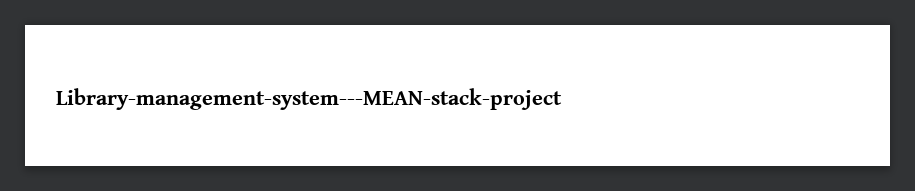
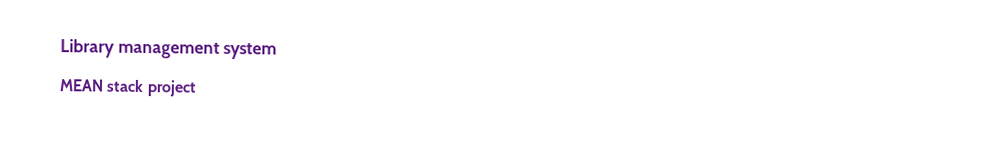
- Library-management-system---MEAN-stack-project
+ Library management system
+ MEAN stack project

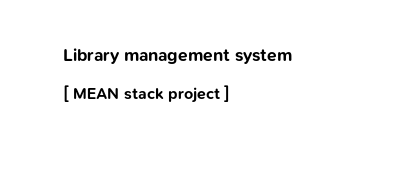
- MEAN stack project
+ [ MEAN stack project ]

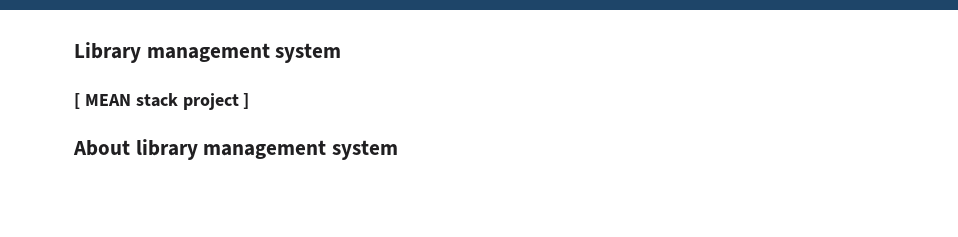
+ About library management system

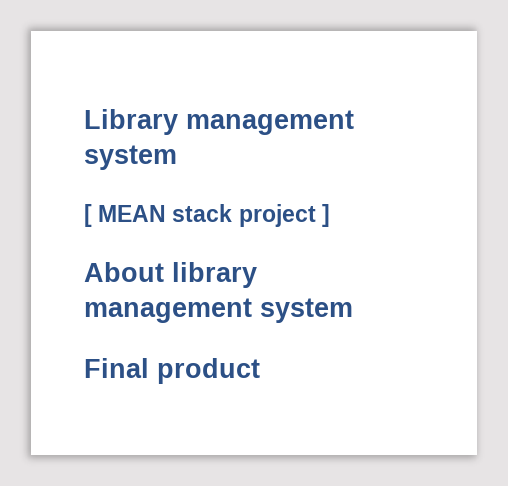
+ Final product

